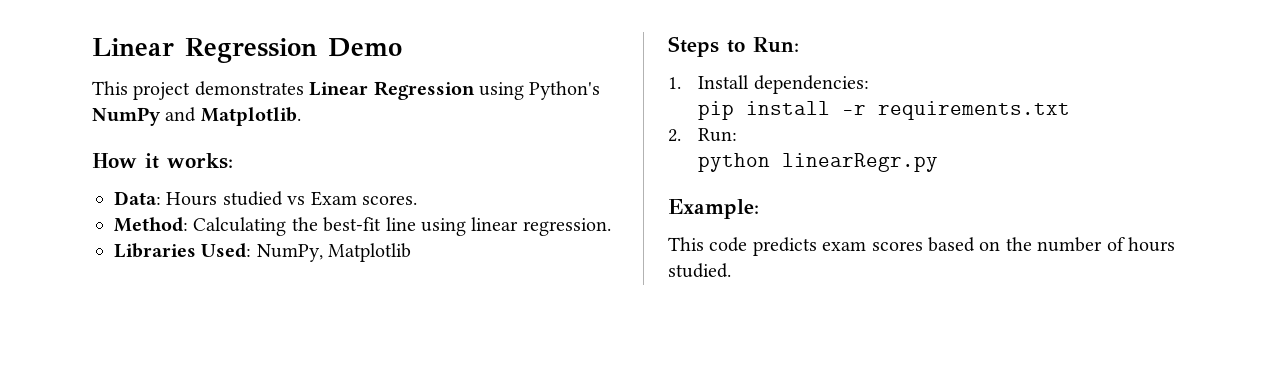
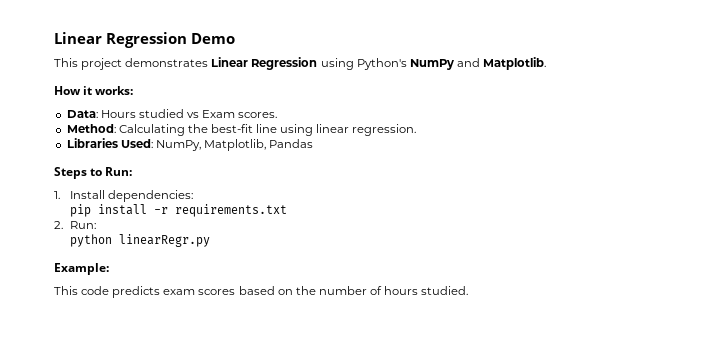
- Libraries Used: NumPy, Matplotlib
+ Libraries Used: NumPy, Matplotlib, Pandas

